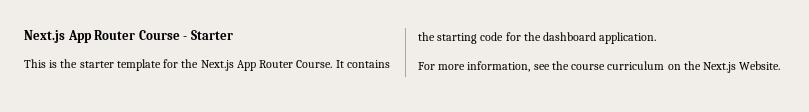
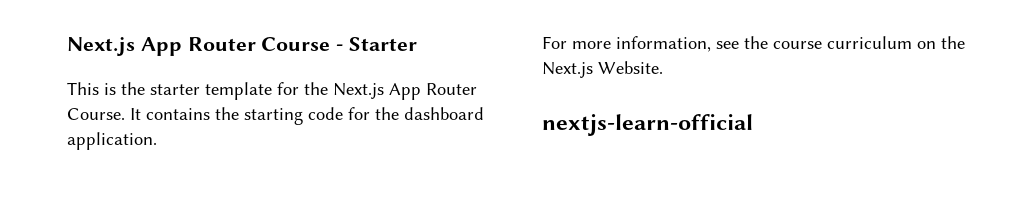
+ nextjs-learn-official

